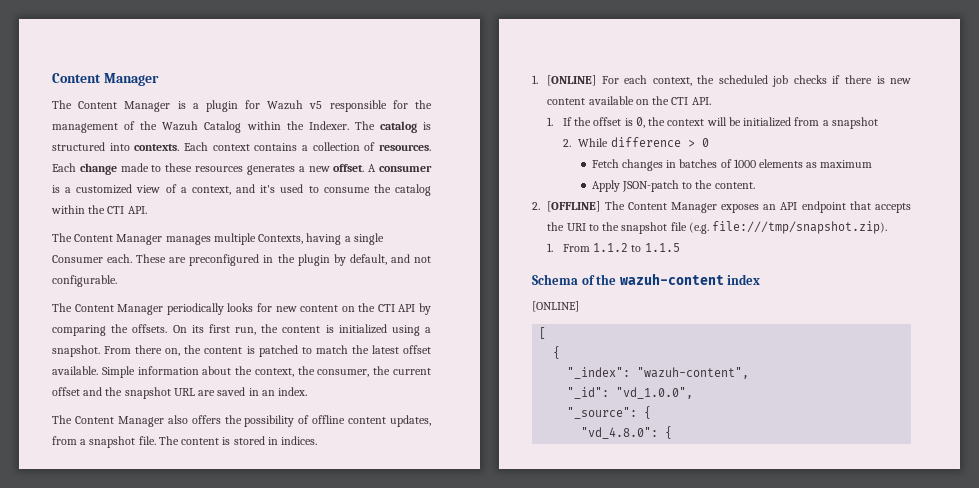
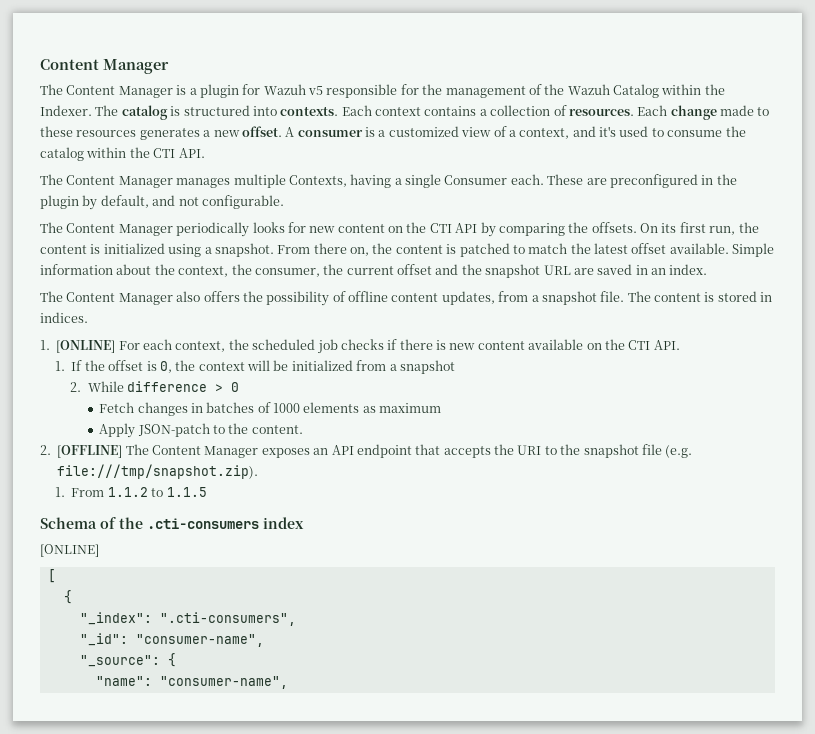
- Schema of the wazuh-content index
+ Schema of the .cti-consumers index
- "_index": "wazuh-content",
+ "_index": ".cti-consumers",
- "_id": "vd_1.0.0",
+ "_id": "consumer-name",
- "vd_4.8.0": {
+ "name": "consumer-name",

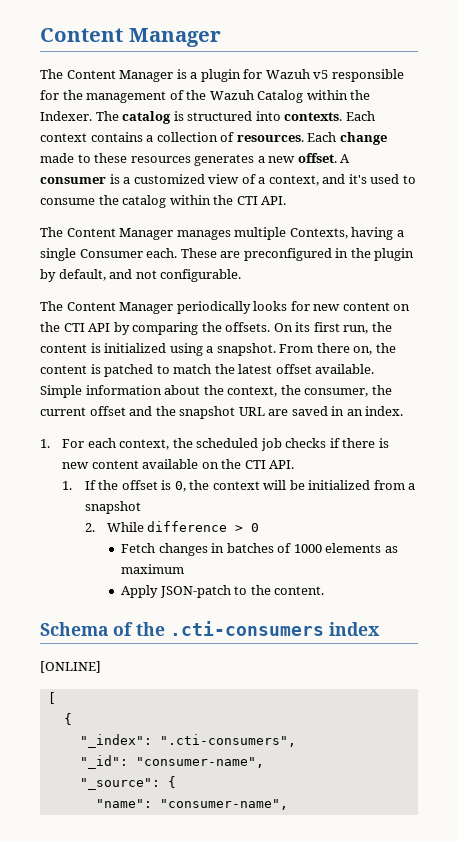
- The Content Manager also offers the possibility of offline content updates, from a snapshot file. The content is stored in indices.
- 1. [ONLINE] For each context, the scheduled job checks if there is new content available on the CTI API.
+ 1. For each context, the scheduled job checks if there is new content available on the CTI API.
- 2. [OFFLINE] The Content Manager exposes an API endpoint that accepts the URI to the snapshot file (e.g. file:///tmp/snapshot.zip).
- 1. From 1.1.2 to 1.1.5

